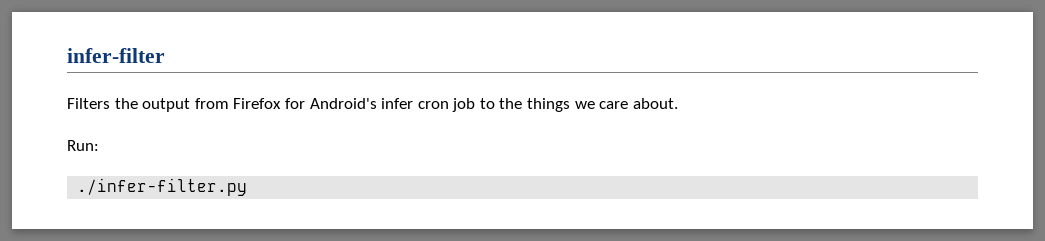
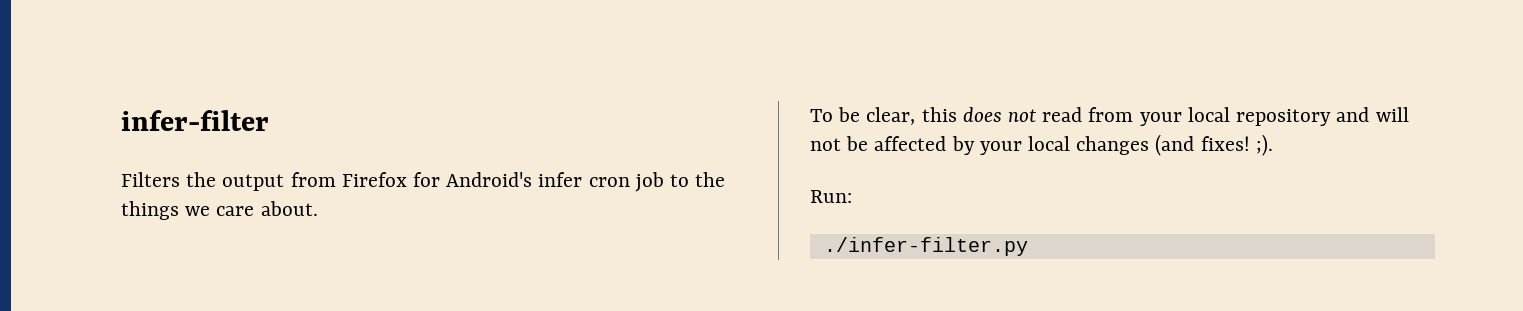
+ To be clear, this does not read from your local repository and will not be affected by your local changes (and fixes! ;).

